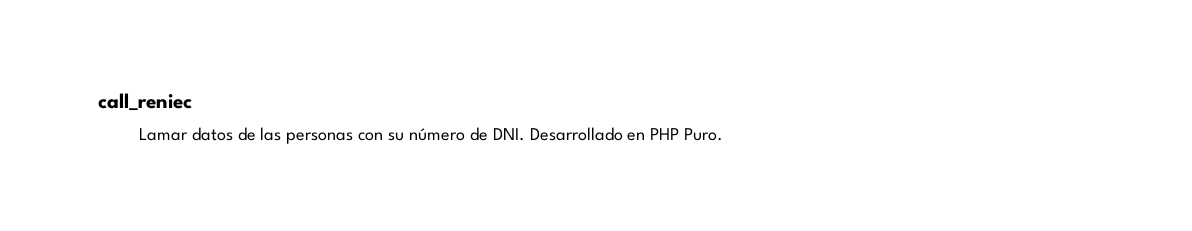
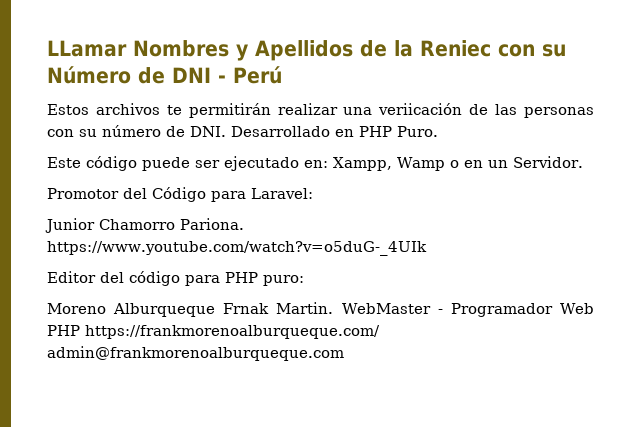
- call_reniec
- Lamar datos de las personas con su número de DNI. Desarrollado en PHP Puro.
+ LLamar Nombres y Apellidos de la Reniec con su Número de DNI - Perú
+ Estos archivos te permitirán realizar una veriicación de las personas con su número de DNI. Desarrollado en PHP Puro.
+ Este código puede ser ejecutado en: Xampp, Wamp o en un Servidor.
+ Promotor del Código para Laravel:
+ Junior Chamorro Pariona. https://www.youtube.com/watch?v=o5duG-_4UIk
+ Editor del código para PHP puro:
+ Moreno Alburqueque Frnak Martin. WebMaster - Programador Web PHP https://frankmorenoalburqueque.com/ admin@frankmorenoalburqueque.com

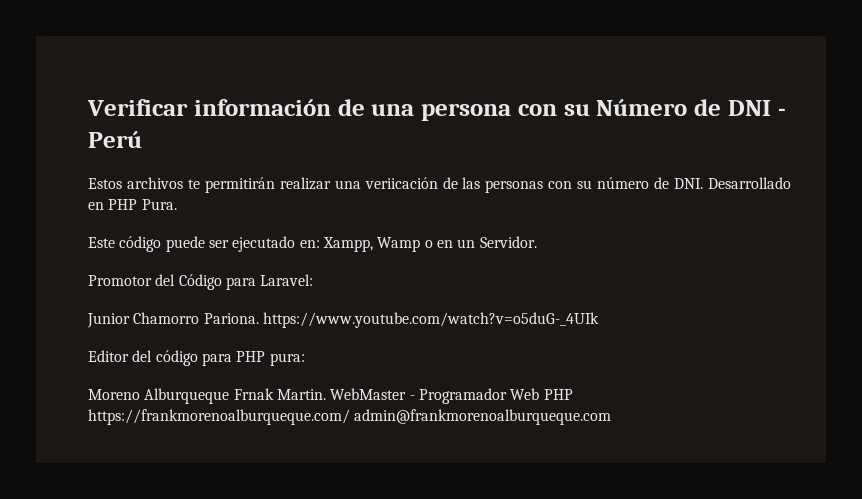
- LLamar Nombres y Apellidos de la Reniec con su Número de DNI - Perú
+ Verificar información de una persona con su Número de DNI - Perú
- Estos archivos te permitirán realizar una veriicación de las personas con su número de DNI. Desarrollado en PHP Puro.
+ Estos archivos te permitirán realizar una veriicación de las personas con su número de DNI. Desarrollado en PHP Pura.
- Editor del código para PHP puro:
+ Editor del código para PHP pura:

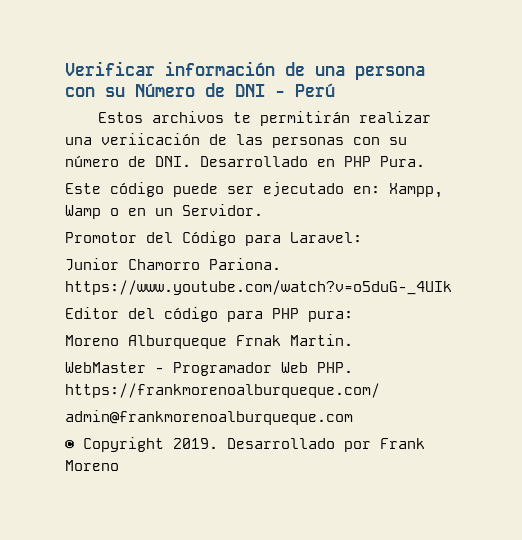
- Moreno Alburqueque Frnak Martin. WebMaster - Programador Web PHP https://frankmorenoalburqueque.com/ admin@frankmorenoalburqueque.com
+ Moreno Alburqueque Frnak Martin.
+ WebMaster - Programador Web PHP. https://frankmorenoalburqueque.com/
+ admin@frankmorenoalburqueque.com
+ © Copyright 2019. Desarrollado por Frank Moreno

